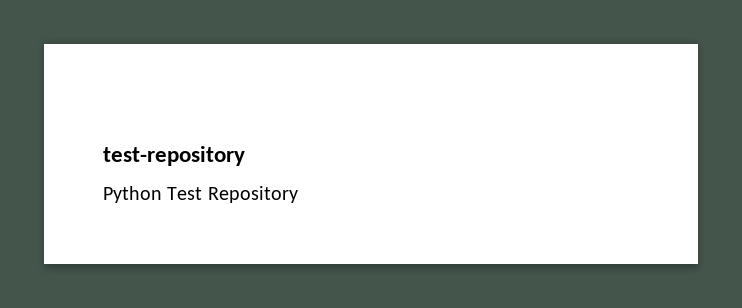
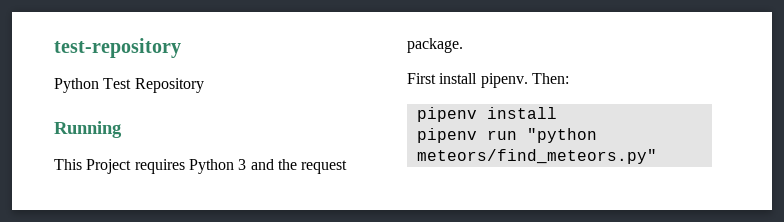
+ Running
+ This Project requires Python 3 and the request package.
+ First install pipenv. Then:
+ pipenv install
+ pipenv run "python meteors/find_meteors.py"

